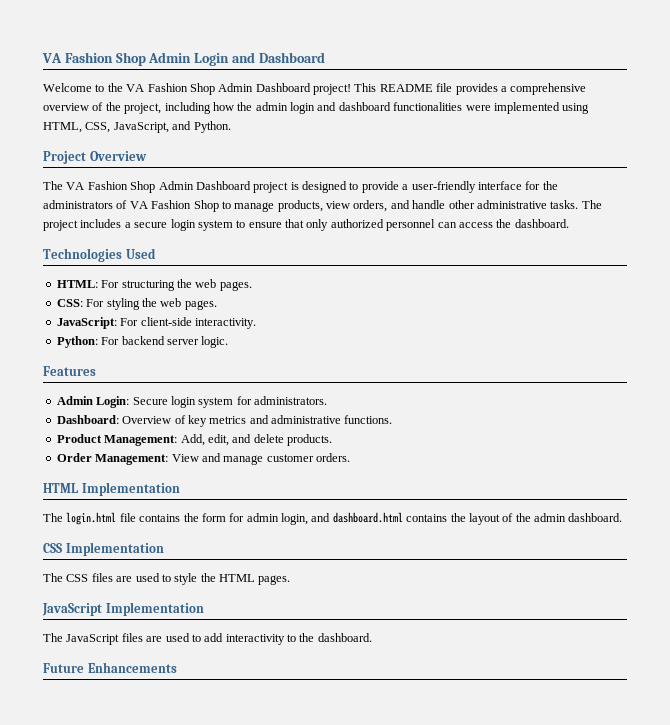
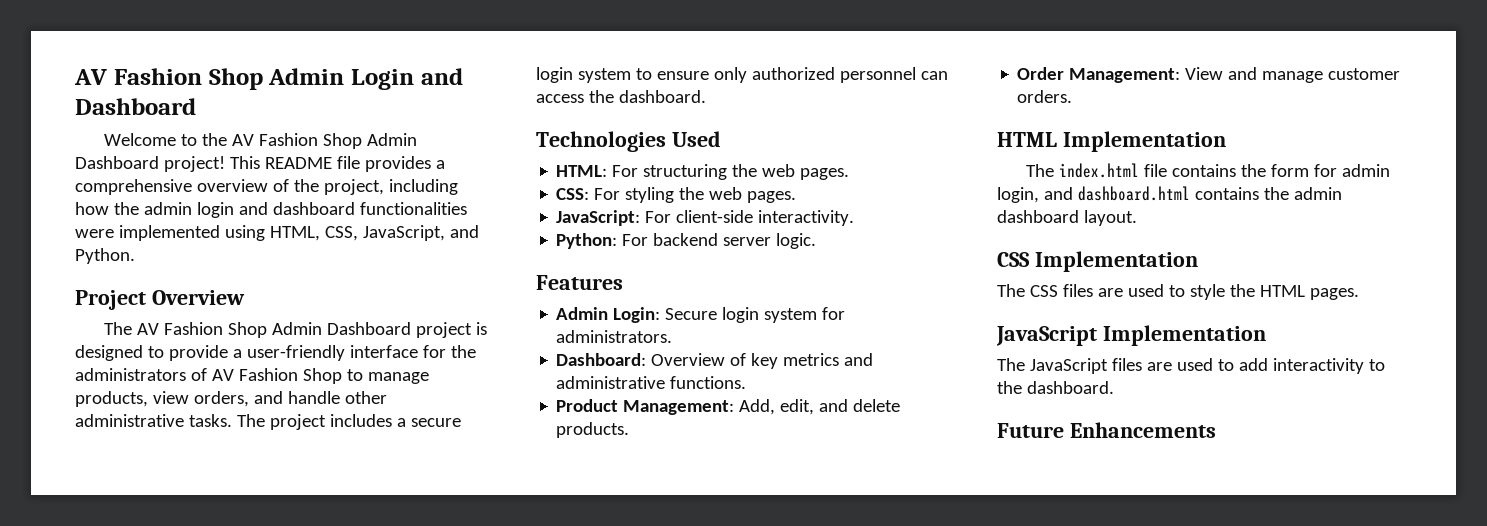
- VA Fashion Shop Admin Login and Dashboard
+ AV Fashion Shop Admin Login and Dashboard
- Welcome to the VA Fashion Shop Admin Dashboard project!
+ Welcome to the AV Fashion Shop Admin Dashboard project!
- The VA Fashion Shop Admin Dashboard project is designed to provide a user-friendly interface for the administrators of VA Fashion Shop to manage products, view orders, and handle other administrative tasks.
+ The AV Fashion Shop Admin Dashboard project is designed to provide a user-friendly interface for the administrators of AV Fashion Shop to manage products, view orders, and handle other administrative tasks.
- The project includes a secure login system to ensure that only authorized personnel can access the dashboard.
+ The project includes a secure login system to ensure only authorized personnel can access the dashboard.
- The login.html file contains the form for admin login, and dashboard.html contains the layout of the admin dashboard.
+ The index.html file contains the form for admin login, and dashboard.html contains the admin dashboard layout.

